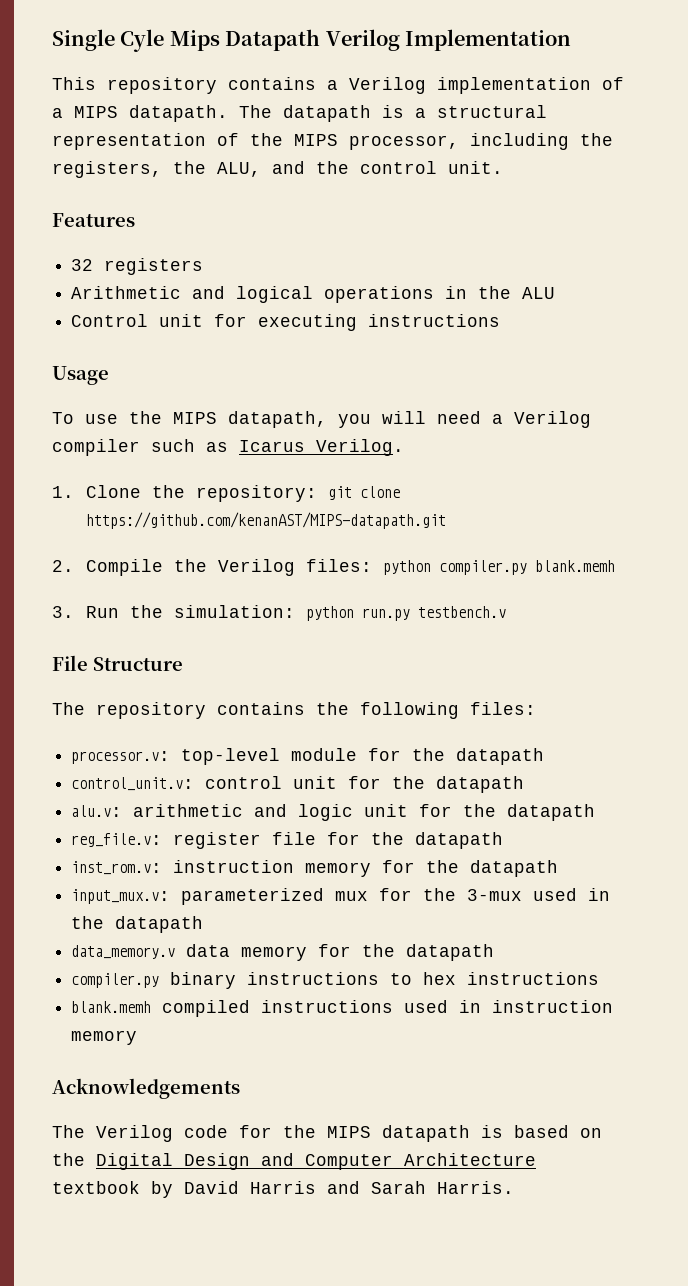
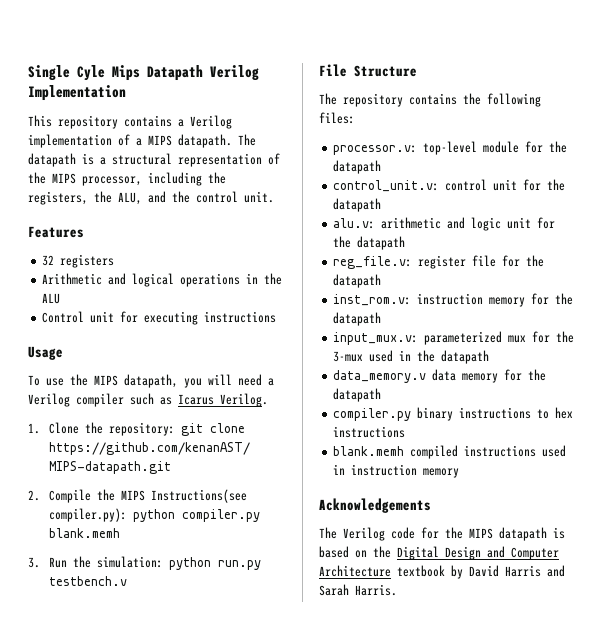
- 2. Compile the Verilog files: python compiler.py blank.memh
+ 2. Compile the MIPS Instructions(see compiler.py): python compiler.py blank.memh

